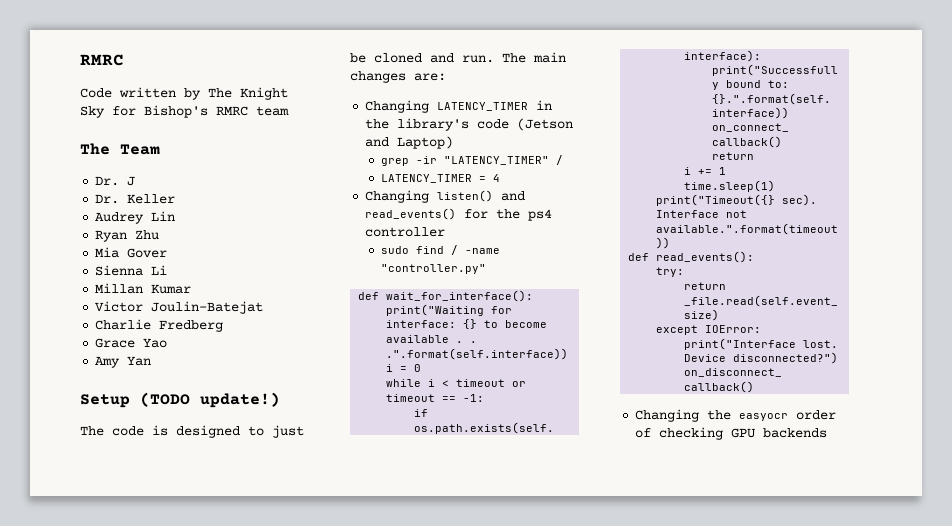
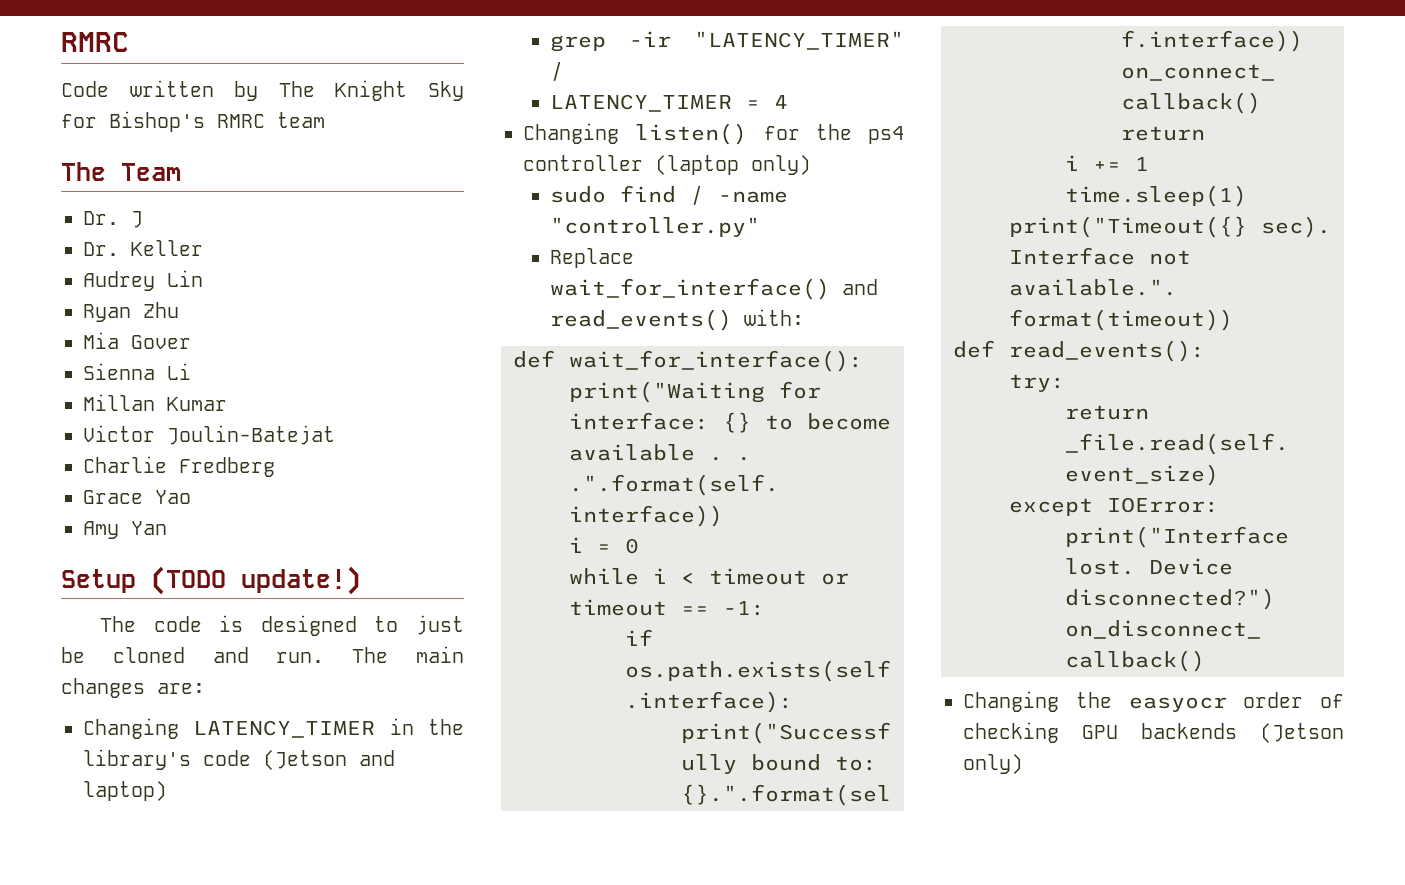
- Changing LATENCY_TIMER in the library's code (Jetson and Laptop)
+ Changing LATENCY_TIMER in the library's code (Jetson and laptop)
- Changing listen() and read_events() for the ps4 controller
+ Changing listen() for the ps4 controller (laptop only)
+ Replace wait_for_interface() and read_events() with:
- Changing the easyocr order of checking GPU backends
+ Changing the easyocr order of checking GPU backends (Jetson only)

